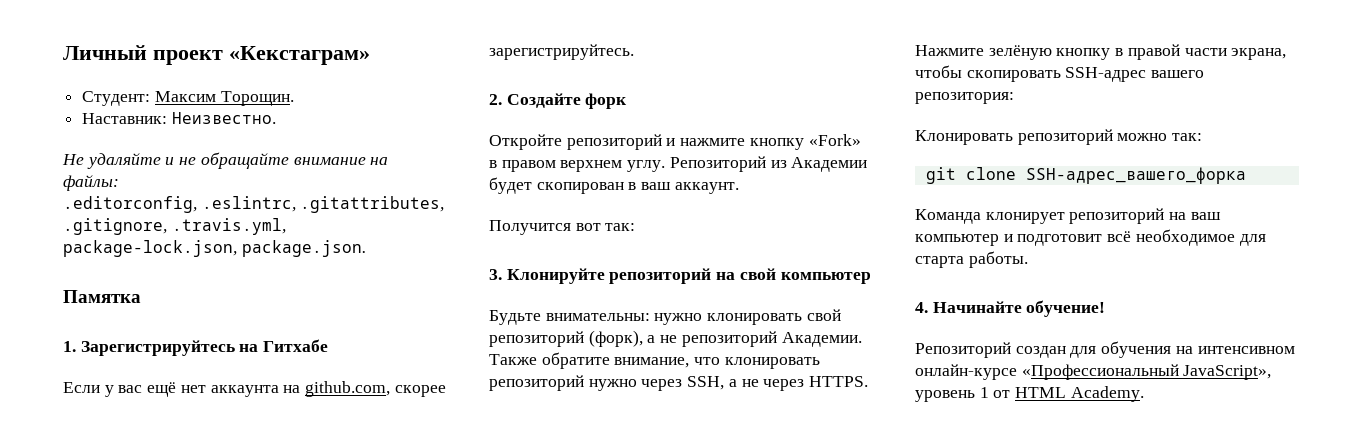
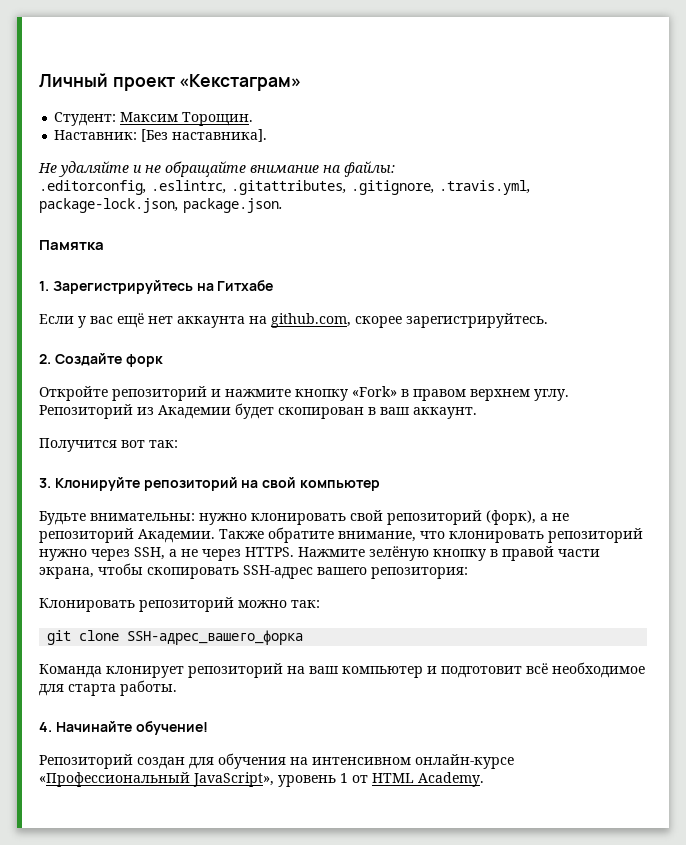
- Наставник: Неизвестно.
+ Наставник: [Без наставника].

